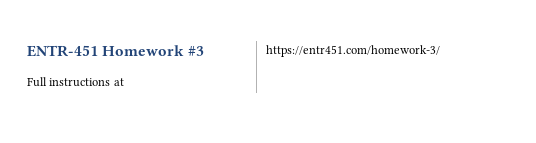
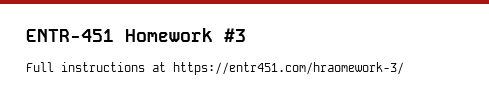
- Full instructions at https://entr451.com/homework-3/
+ Full instructions at https://entr451.com/hraomework-3/

